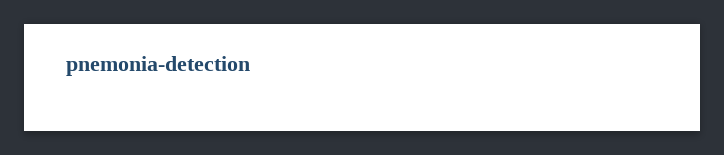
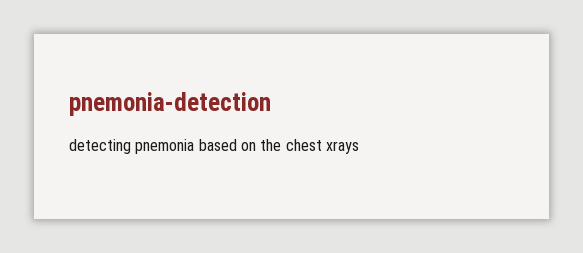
+ detecting pnemonia based on the chest xrays

